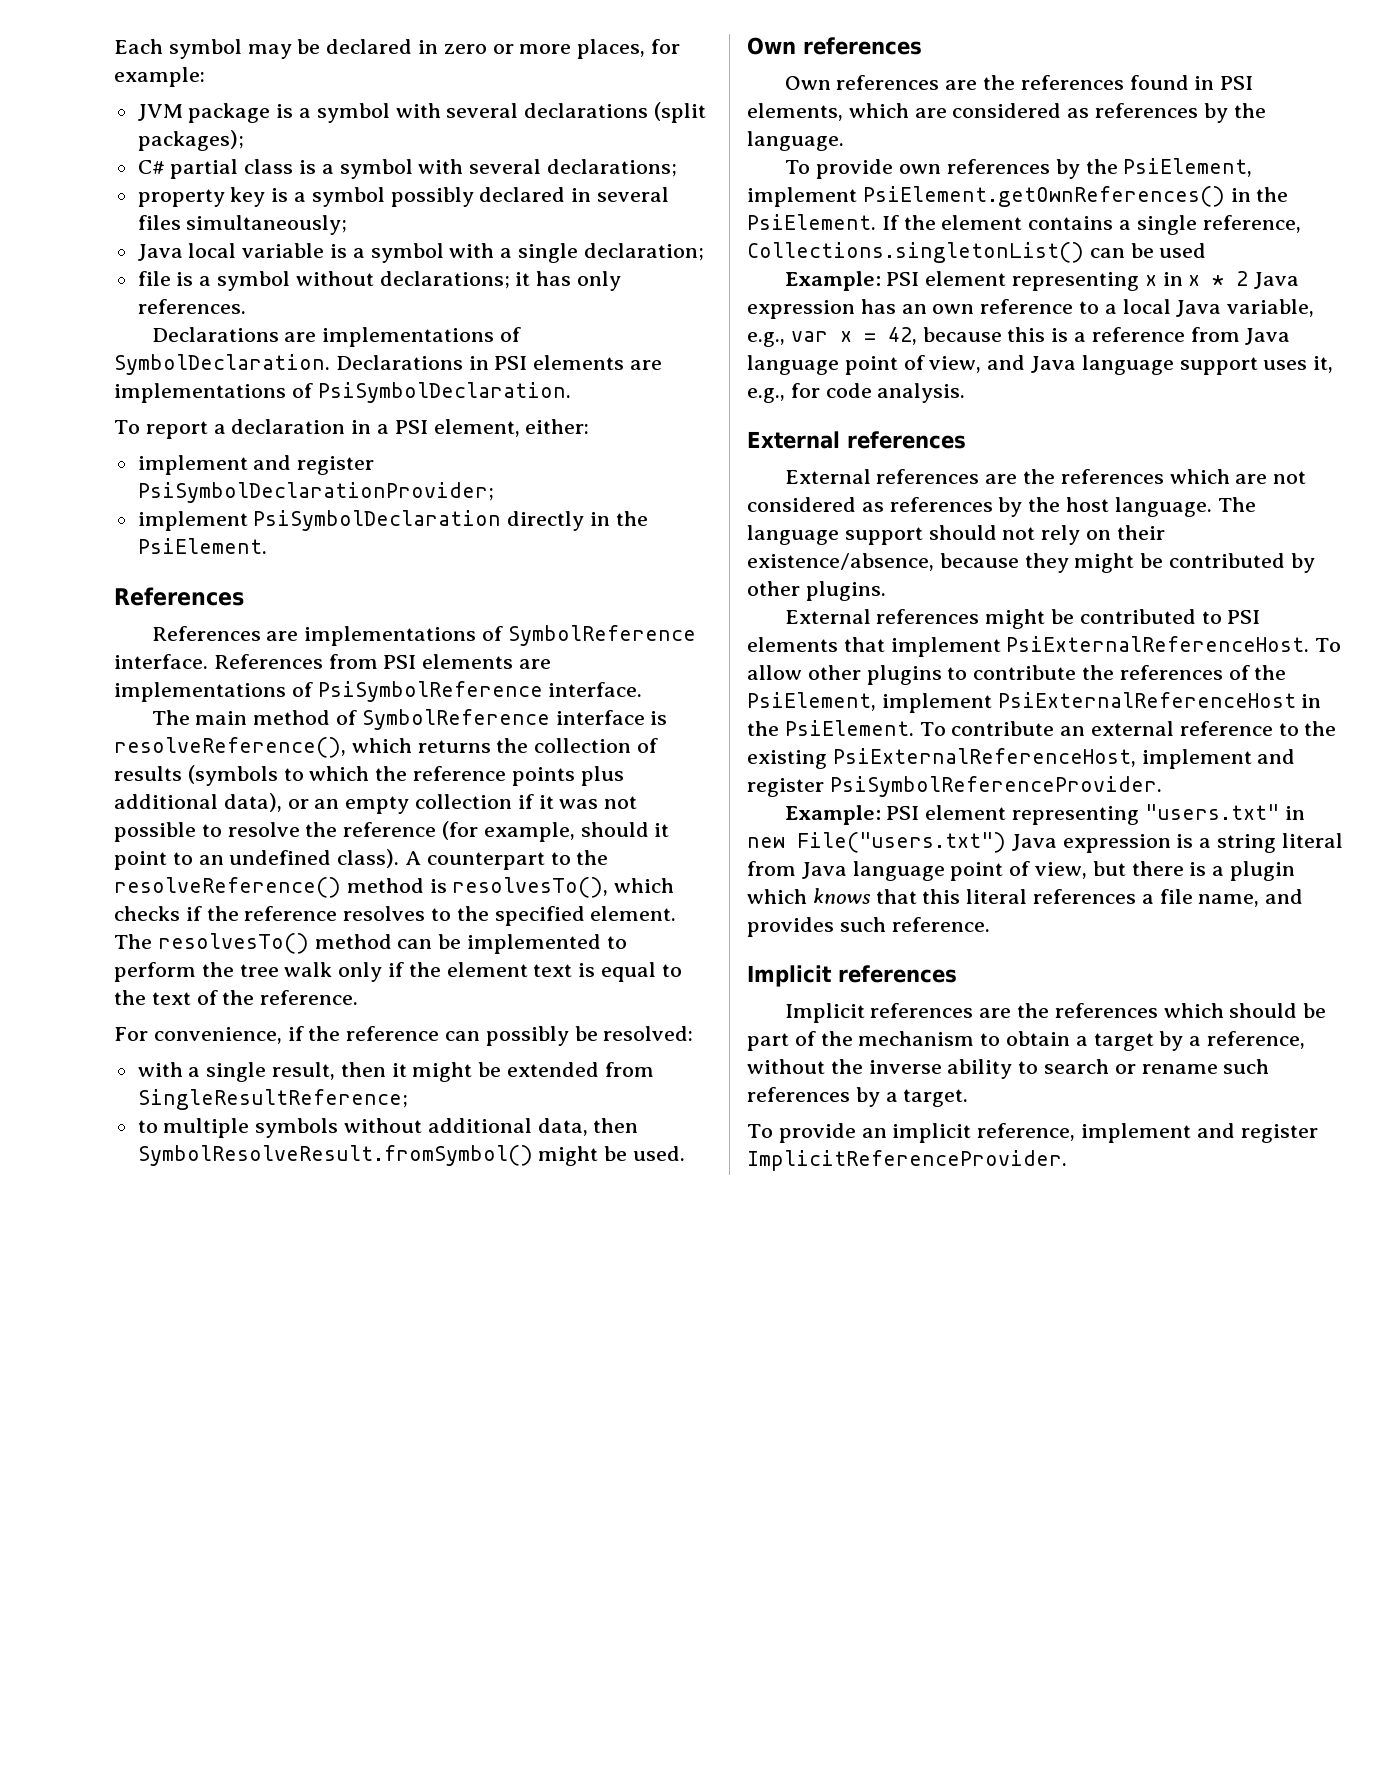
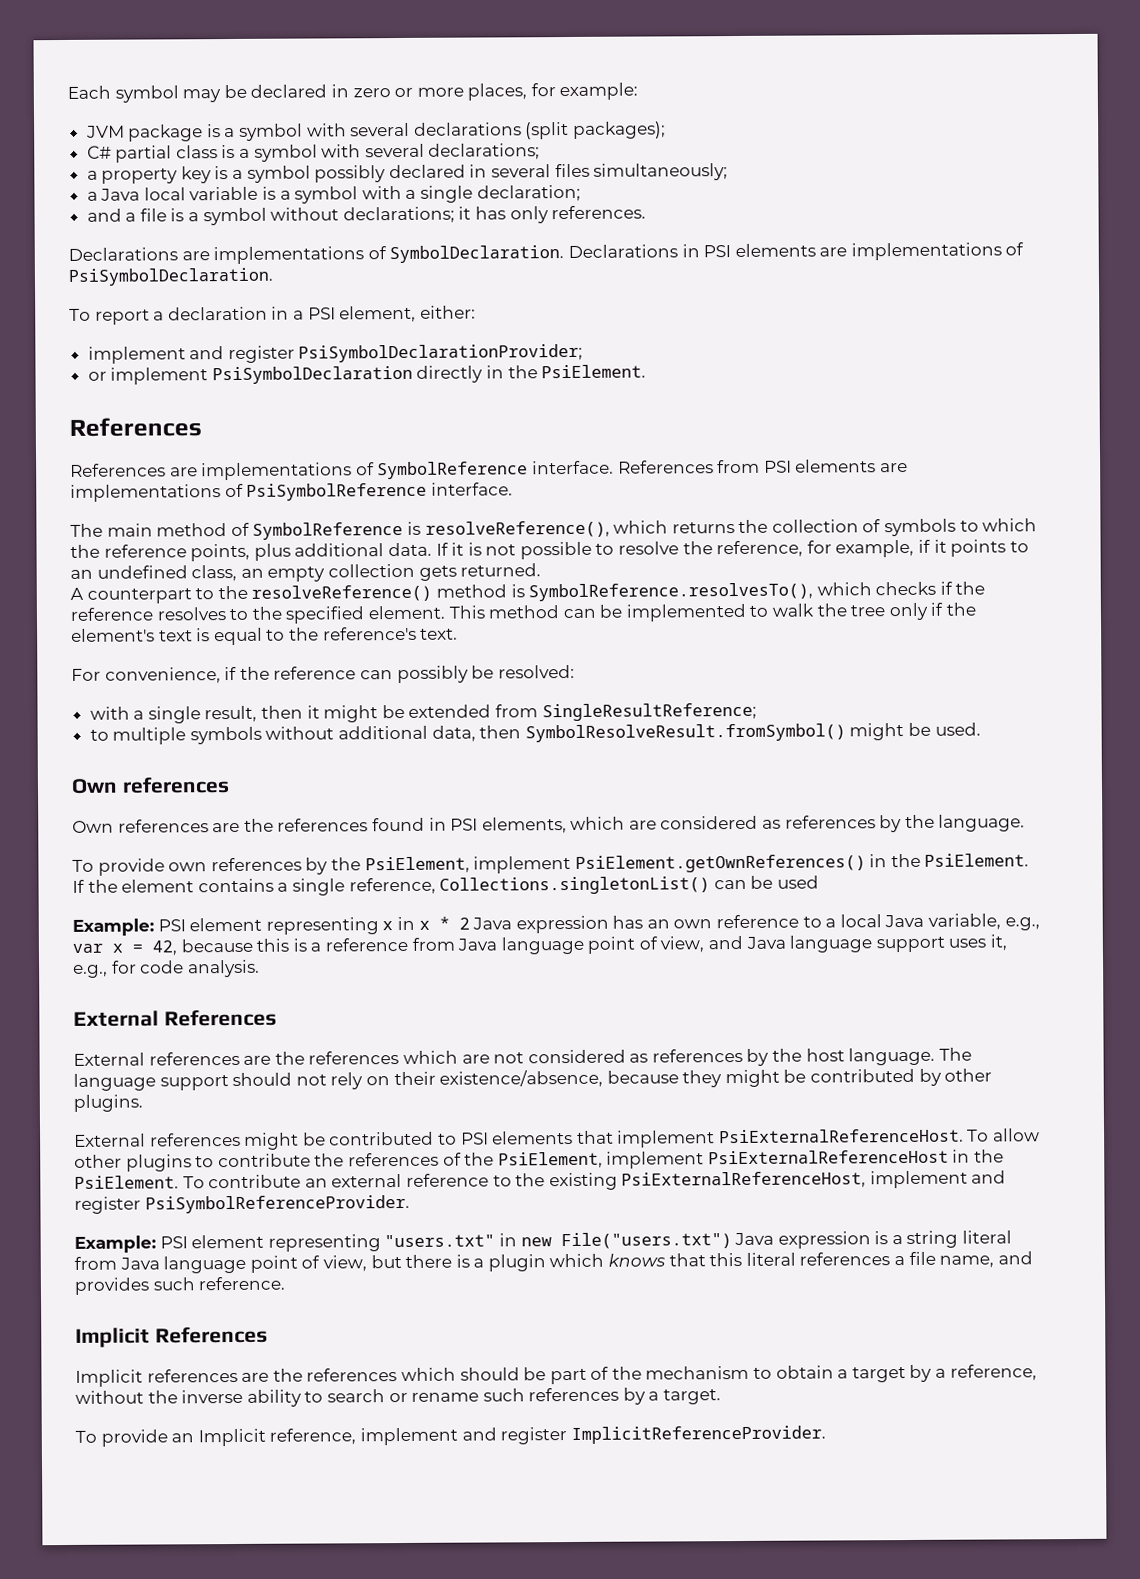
- property key is a symbol possibly declared in several files simultaneously;
+ a property key is a symbol possibly declared in several files simultaneously;
- Java local variable is a symbol with a single declaration;
+ a Java local variable is a symbol with a single declaration;
- file is a symbol without declarations; it has only references.
+ and a file is a symbol without declarations; it has only references.
- implement PsiSymbolDeclaration directly in the PsiElement.
+ or implement PsiSymbolDeclaration directly in the PsiElement.
- The main method of SymbolReference interface is resolveReference(), which returns the collection of results (symbols to which the reference points plus additional data), or an empty collection if it was not possible to resolve the reference (for example, should it point to an undefined class). A counterpart to the resolveReference() method is resolvesTo(), which checks if the reference resolves to the specified element.
+ The main method of SymbolReference is resolveReference(), which returns the collection of symbols to which the reference points, plus additional data. If it is not possible to resolve the reference, for example, if it points to an undefined class, an empty collection gets returned.
+ A counterpart to the resolveReference() method is SymbolReference.resolvesTo(), which checks if the reference resolves to the specified element.
- The resolvesTo() method can be implemented to perform the tree walk only if the element text is equal to the text of the reference.
+ This method can be implemented to walk the tree only if the element's text is equal to the reference's text.
  Example: PSI element representing x in x * 2 Java expression has an own reference to a local Java variable, e.g., var x = 42, because this is a reference from Java language point of view, and Java language support uses it, e.g., for code analysis.
- External references
+ External References
  Example: PSI element representing "users.txt" in new File("users.txt") Java expression is a string literal from Java language point of view, but there is a plugin which knows that this literal references a file name, and provides such reference.
- Implicit references
+ Implicit References
- To provide an implicit reference, implement and register ImplicitReferenceProvider.
+ To provide an Implicit reference, implement and register ImplicitReferenceProvider.

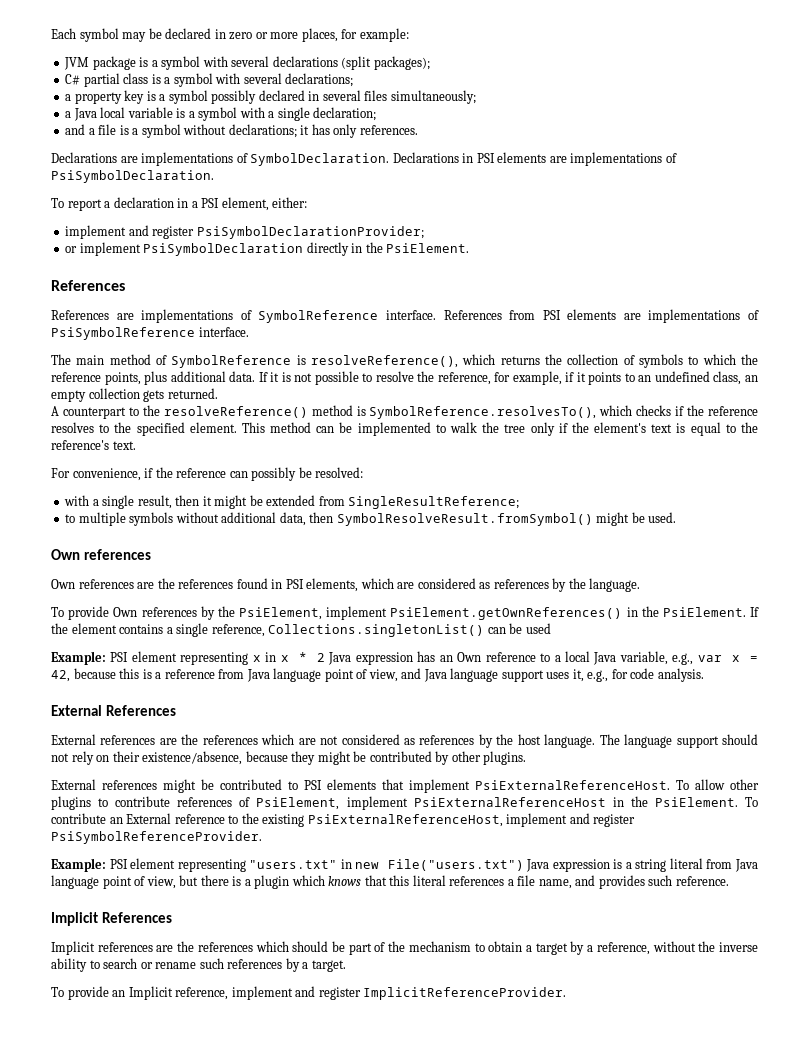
- To provide own references by the PsiElement, implement PsiElement.getOwnReferences() in the PsiElement.
+ To provide Own references by the PsiElement, implement PsiElement.getOwnReferences() in the PsiElement.
- Example: PSI element representing x in x * 2 Java expression has an own reference to a local Java variable, e.g., var x = 42, because this is a reference from Java language point of view, and Java language support uses it, e.g., for code analysis.
+ Example: PSI element representing x in x * 2 Java expression has an Own reference to a local Java variable, e.g., var x = 42, because this is a reference from Java language point of view, and Java language support uses it, e.g., for code analysis.
- To allow other plugins to contribute the references of the PsiElement, implement PsiExternalReferenceHost in the PsiElement.
+ To allow other plugins to contribute references of PsiElement, implement PsiExternalReferenceHost in the PsiElement.
- To contribute an external reference to the existing PsiExternalReferenceHost, implement and register PsiSymbolReferenceProvider.
+ To contribute an External reference to the existing PsiExternalReferenceHost, implement and register PsiSymbolReferenceProvider.

